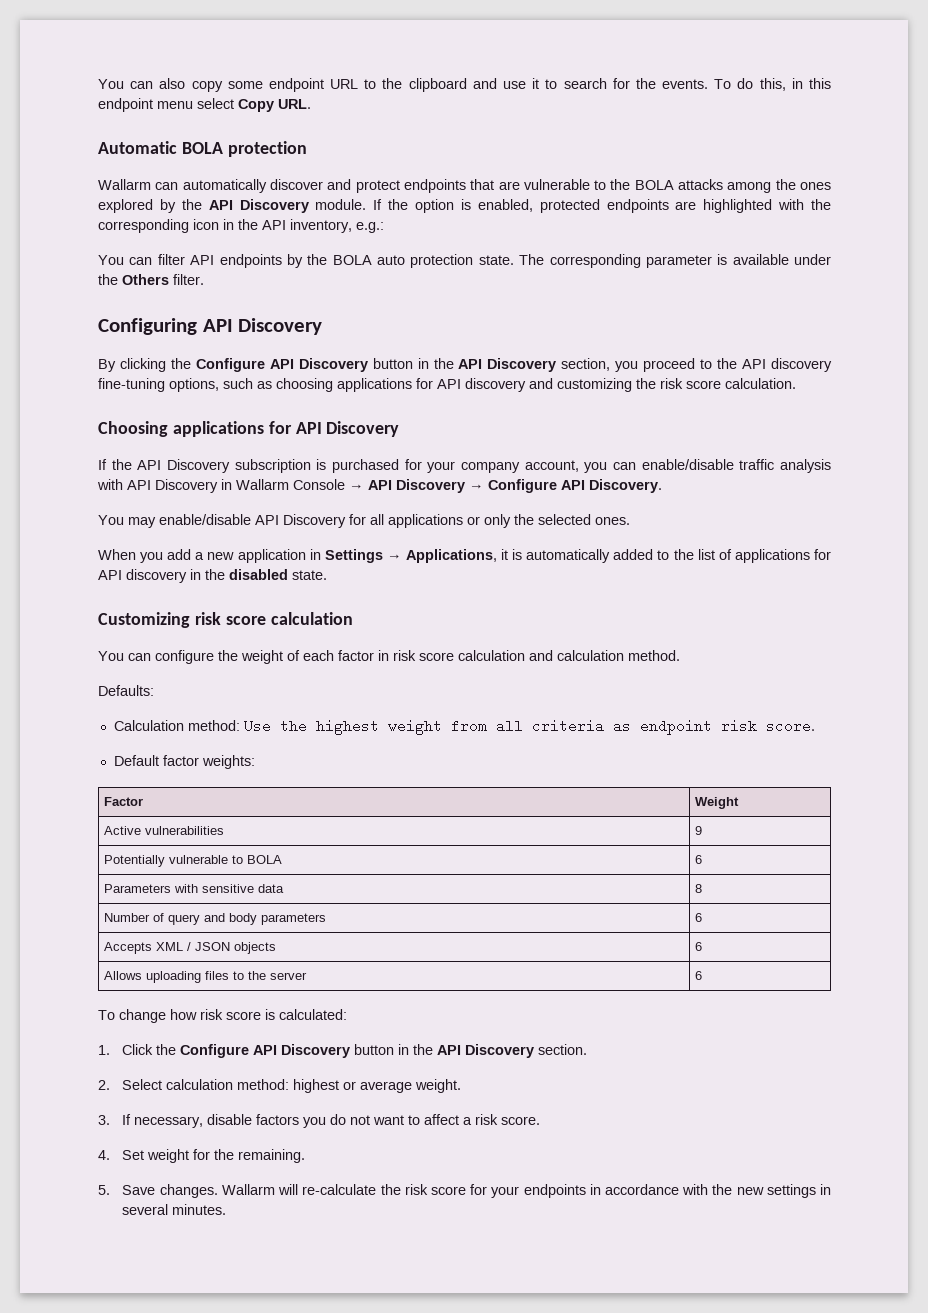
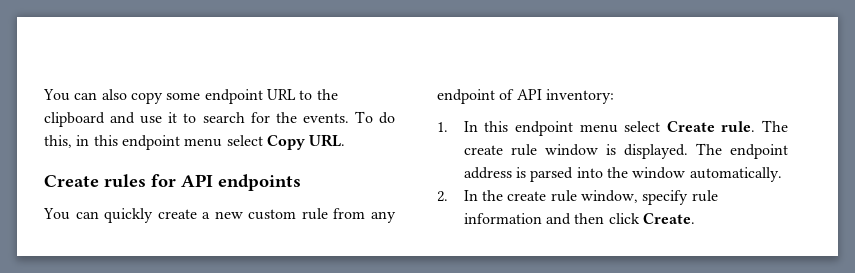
- Automatic BOLA protection
- Wallarm can automatically discover and protect endpoints that are vulnerable to the BOLA attacks among the ones explored by the API Discovery module. If the option is enabled, protected endpoints are highlighted with the corresponding icon in the API inventory, e.g.:
- You can filter API endpoints by the BOLA auto protection state. The corresponding parameter is available under the Others filter.
- Configuring API Discovery
- By clicking the Configure API Discovery button in the API Discovery section, you proceed to the API discovery fine-tuning options, such as choosing applications for API discovery and customizing the risk score calculation.
- Choosing applications for API Discovery
- If the API Discovery subscription is purchased for your company account, you can enable/disable traffic analysis with API Discovery in Wallarm Console → API Discovery → Configure API Discovery.
- You may enable/disable API Discovery for all applications or only the selected ones.
- When you add a new application in Settings → Applications, it is automatically added to the list of applications for API discovery in the disabled state.
- Customizing risk score calculation
- You can configure the weight of each factor in risk score calculation and calculation method.
- Defaults:
- Calculation method: Use the highest weight from all criteria as endpoint risk score.
- Default factor weights:
- Factor | Weight
- Active vulnerabilities | 9
- Potentially vulnerable to BOLA | 6
- Parameters with sensitive data | 8
- Number of query and body parameters | 6
- Accepts XML / JSON objects | 6
- Allows uploading files to the server | 6
- To change how risk score is calculated:
- 1. Click the Configure API Discovery button in the API Discovery section.
- 2. Select calculation method: highest or average weight.
- 3. If necessary, disable factors you do not want to affect a risk score.
- 4. Set weight for the remaining.
- 5. Save changes. Wallarm will re-calculate the risk score for your endpoints in accordance with the new settings in several minutes.
+ Create rules for API endpoints
+ You can quickly create a new custom rule from any endpoint of API inventory:
+ 1. In this endpoint menu select Create rule. The create rule window is displayed. The endpoint address is parsed into the window automatically.
+ 2. In the create rule window, specify rule information and then click Create.

